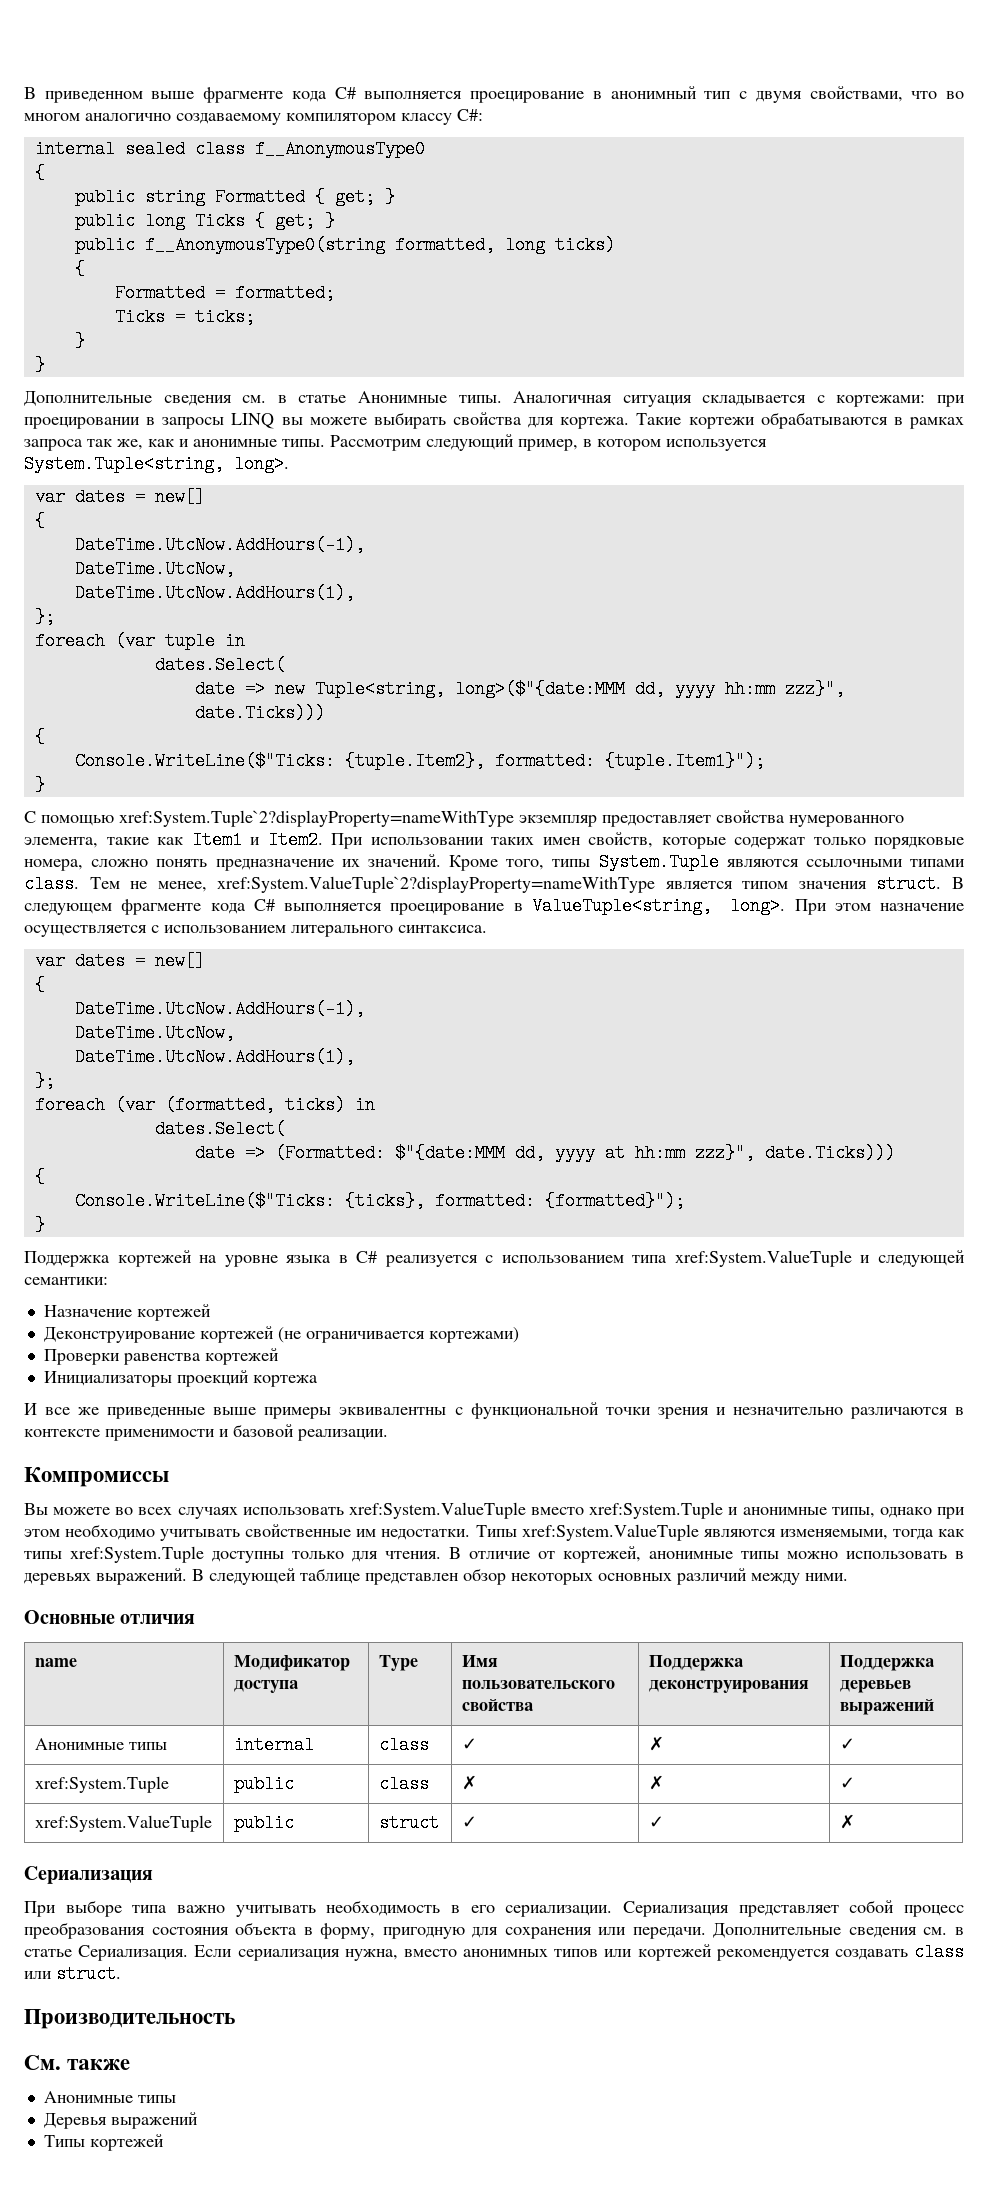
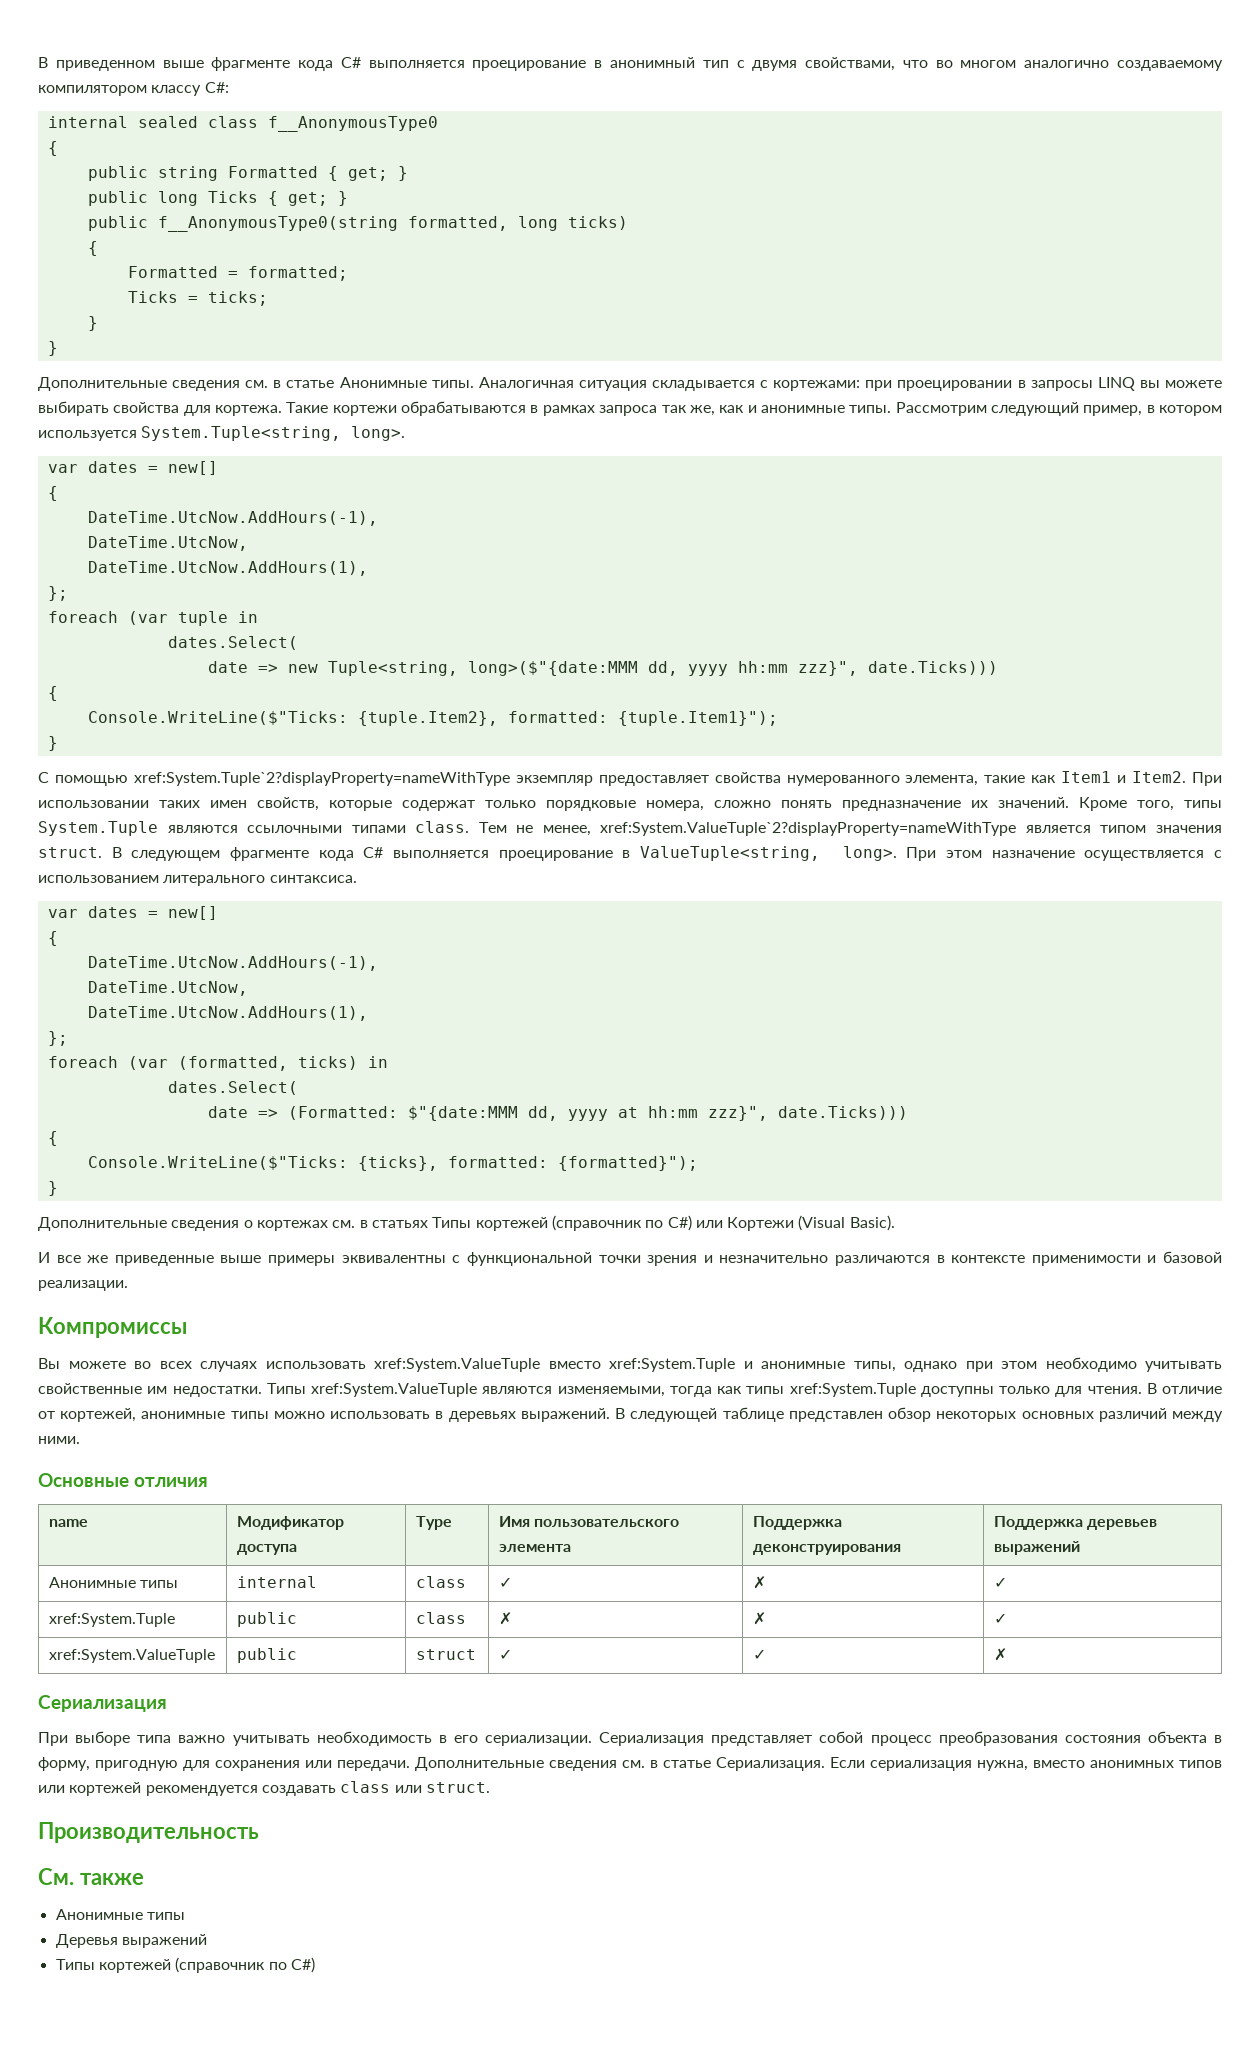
- Поддержка кортежей на уровне языка в C# реализуется с использованием типа xref:System.ValueTuple и следующей семантики:
- Назначение кортежей
- Деконструирование кортежей (не ограничивается кортежами)
- Проверки равенства кортежей
- Инициализаторы проекций кортежа
+ Дополнительные сведения о кортежах см. в статьях Типы кортежей (справочник по C#) или Кортежи (Visual Basic).
- name | Модификатор доступа | Type | Имя пользовательского свойства | Поддержка деконструирования | Поддержка деревьев выражений
+ name | Модификатор доступа | Type | Имя пользовательского элемента | Поддержка деконструирования | Поддержка деревьев выражений
  Деревья выражений
- Типы кортежей
+ Типы кортежей (справочник по C#)

